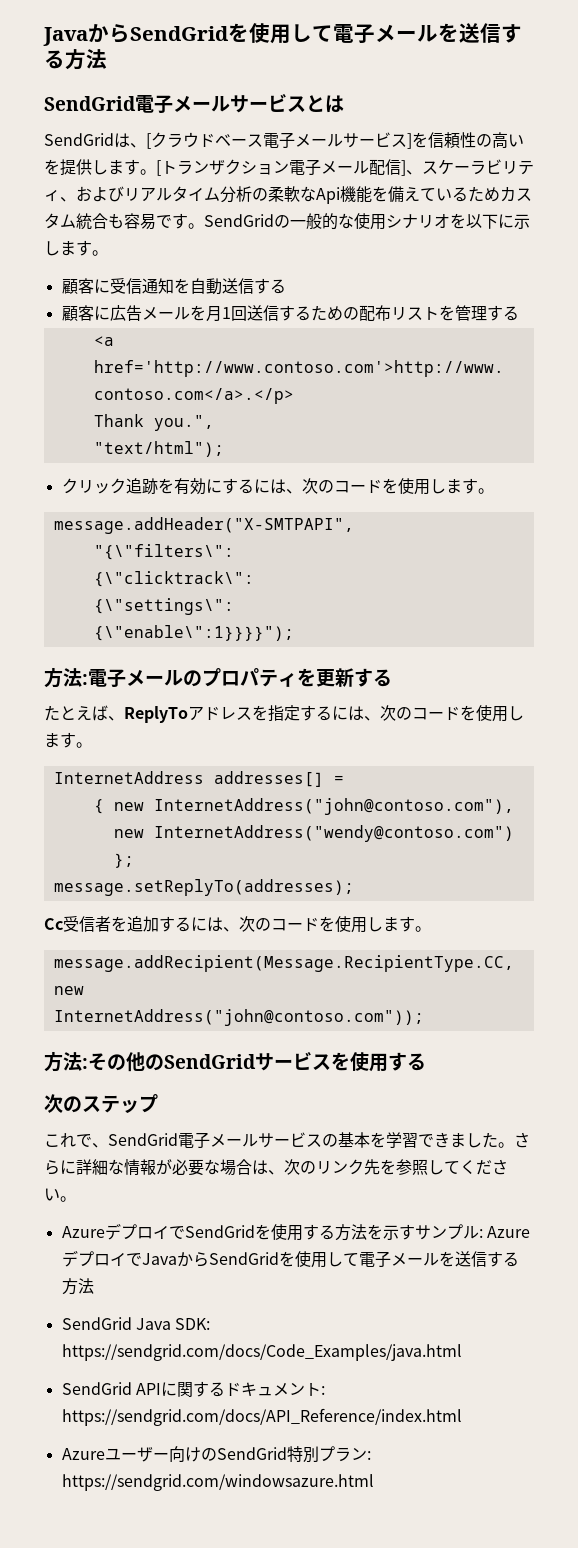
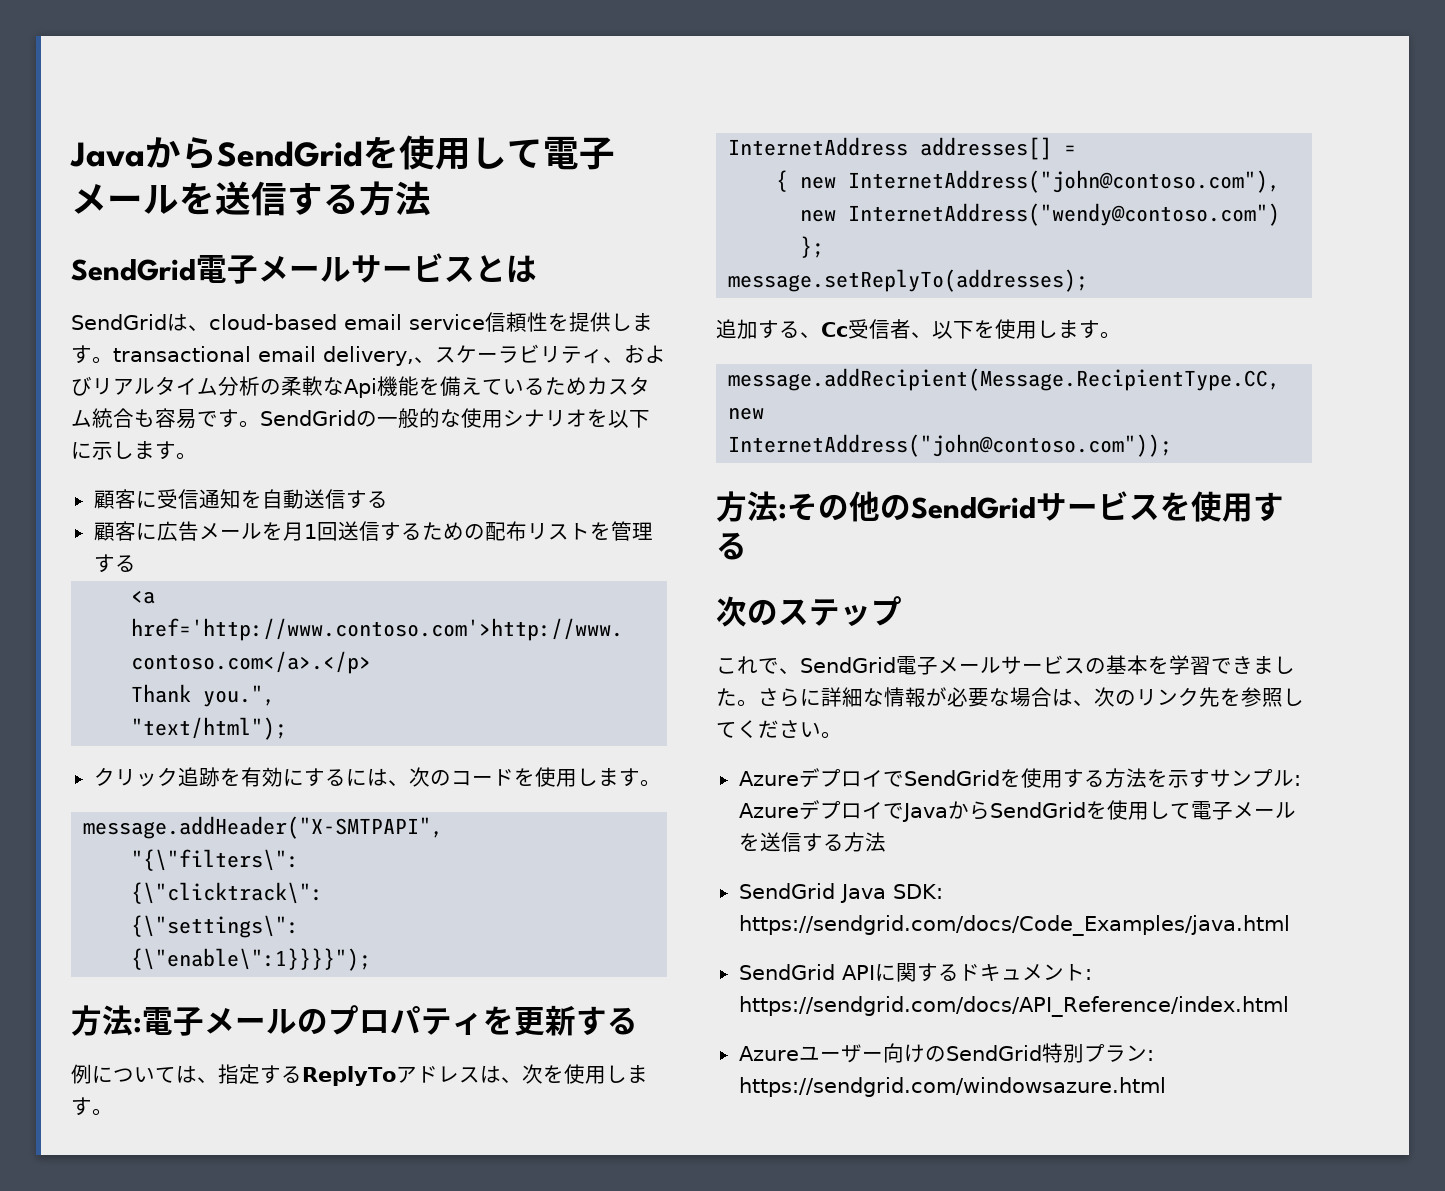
- SendGridは、[クラウドベース電子メールサービス]を信頼性の高いを提供します。[トランザクション電子メール配信]、スケーラビリティ、およびリアルタイム分析の柔軟なApi機能を備えているためカスタム統合も容易です。
+ SendGridは、cloud-based email service信頼性を提供します。transactional email delivery,、スケーラビリティ、およびリアルタイム分析の柔軟なApi機能を備えているためカスタム統合も容易です。
- たとえば、ReplyToアドレスを指定するには、次のコードを使用します。
+ 例については、指定するReplyToアドレスは、次を使用します。
- Cc受信者を追加するには、次のコードを使用します。
+ 追加する、Cc受信者、以下を使用します。

